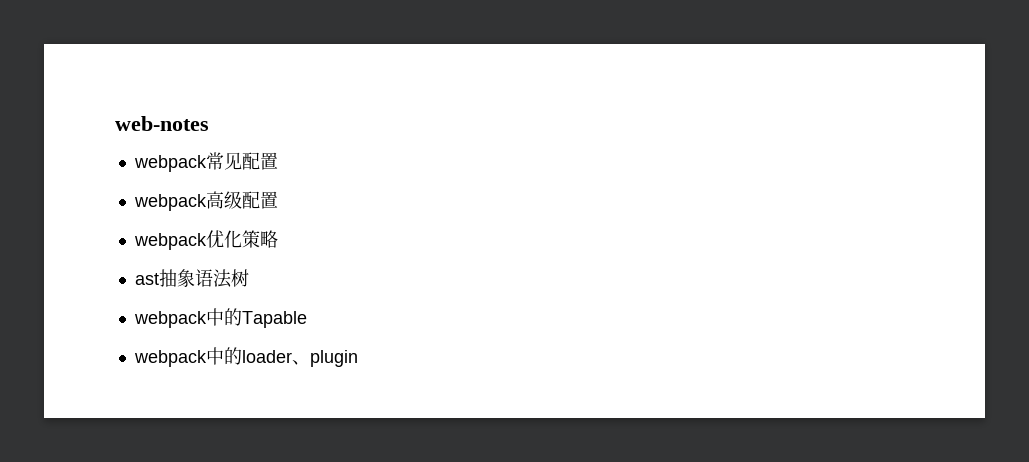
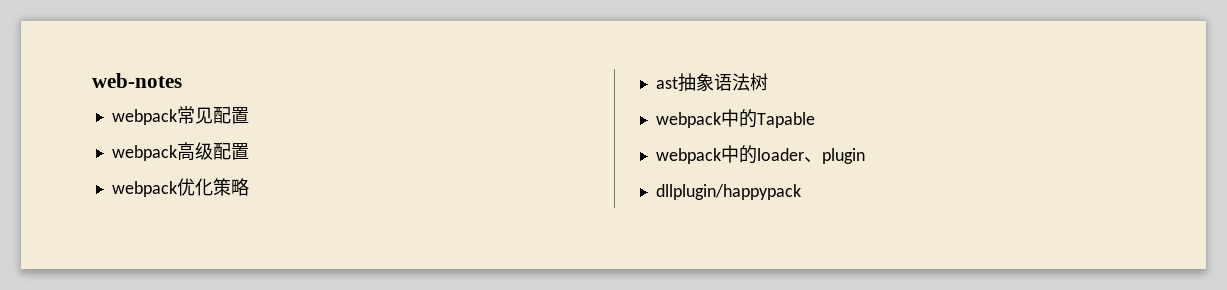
+ dllplugin/happypack

